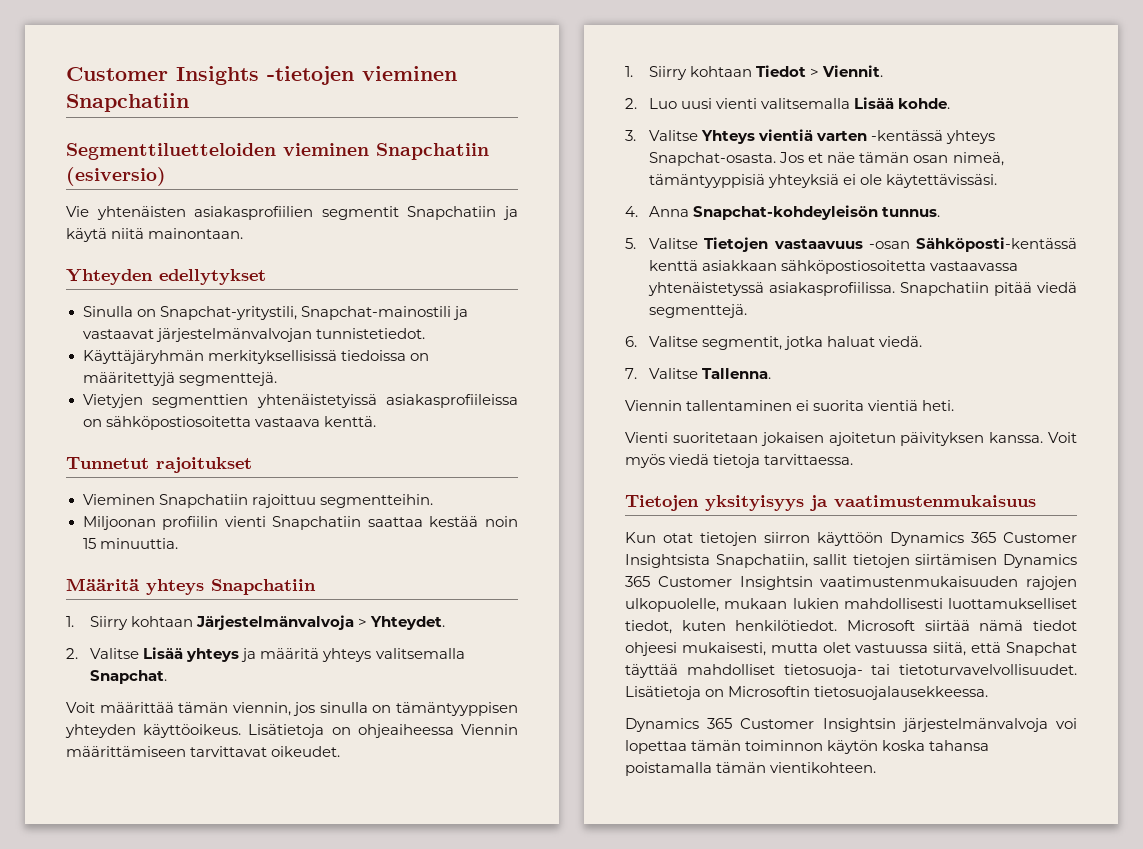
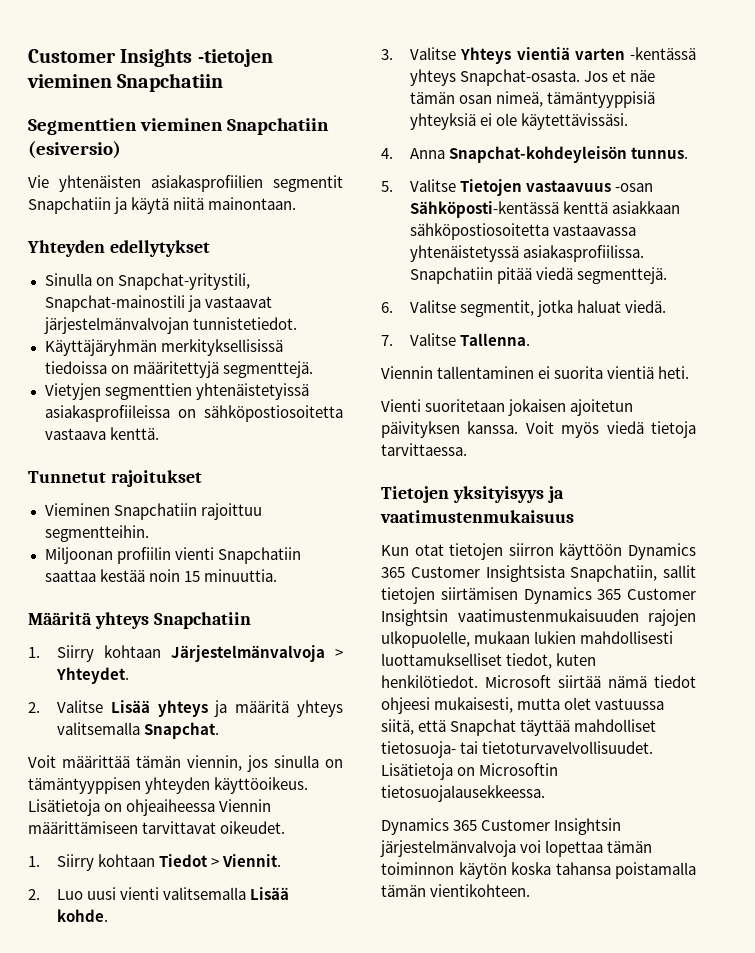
- Segmenttiluetteloiden vieminen Snapchatiin (esiversio)
+ Segmenttien vieminen Snapchatiin (esiversio)

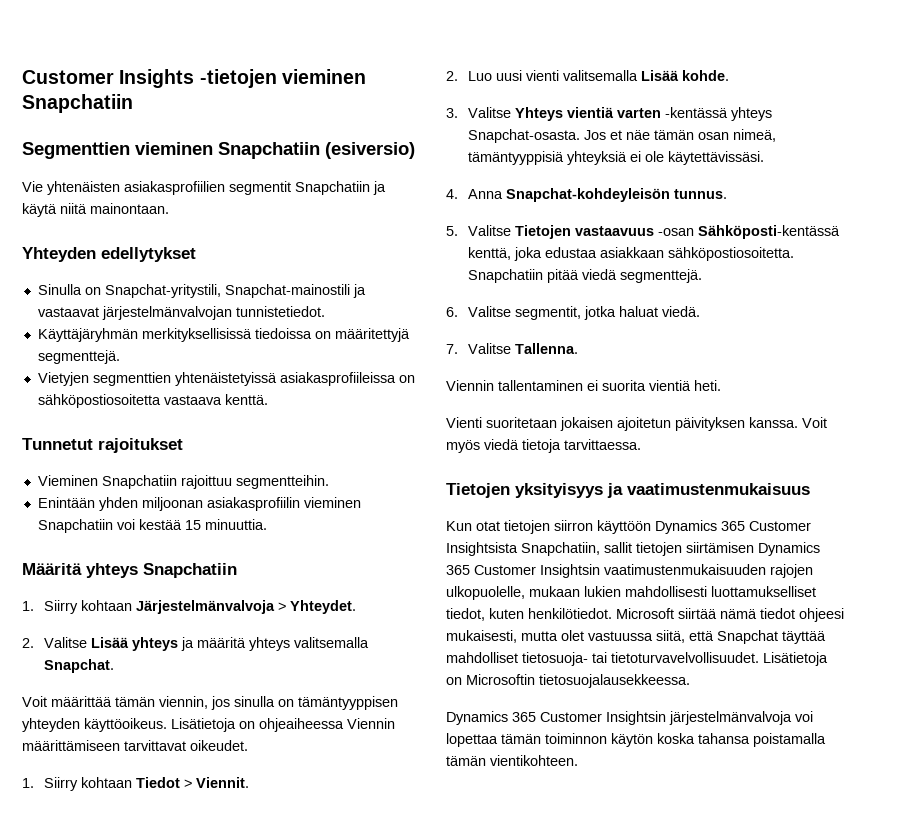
- Miljoonan profiilin vienti Snapchatiin saattaa kestää noin 15 minuuttia.
+ Enintään yhden miljoonan asiakasprofiilin vieminen Snapchatiin voi kestää 15 minuuttia.
- 5. Valitse Tietojen vastaavuus -osan Sähköposti-kentässä kenttä asiakkaan sähköpostiosoitetta vastaavassa yhtenäistetyssä asiakasprofiilissa.
+ 5. Valitse Tietojen vastaavuus -osan Sähköposti-kentässä kenttä, joka edustaa asiakkaan sähköpostiosoitetta.

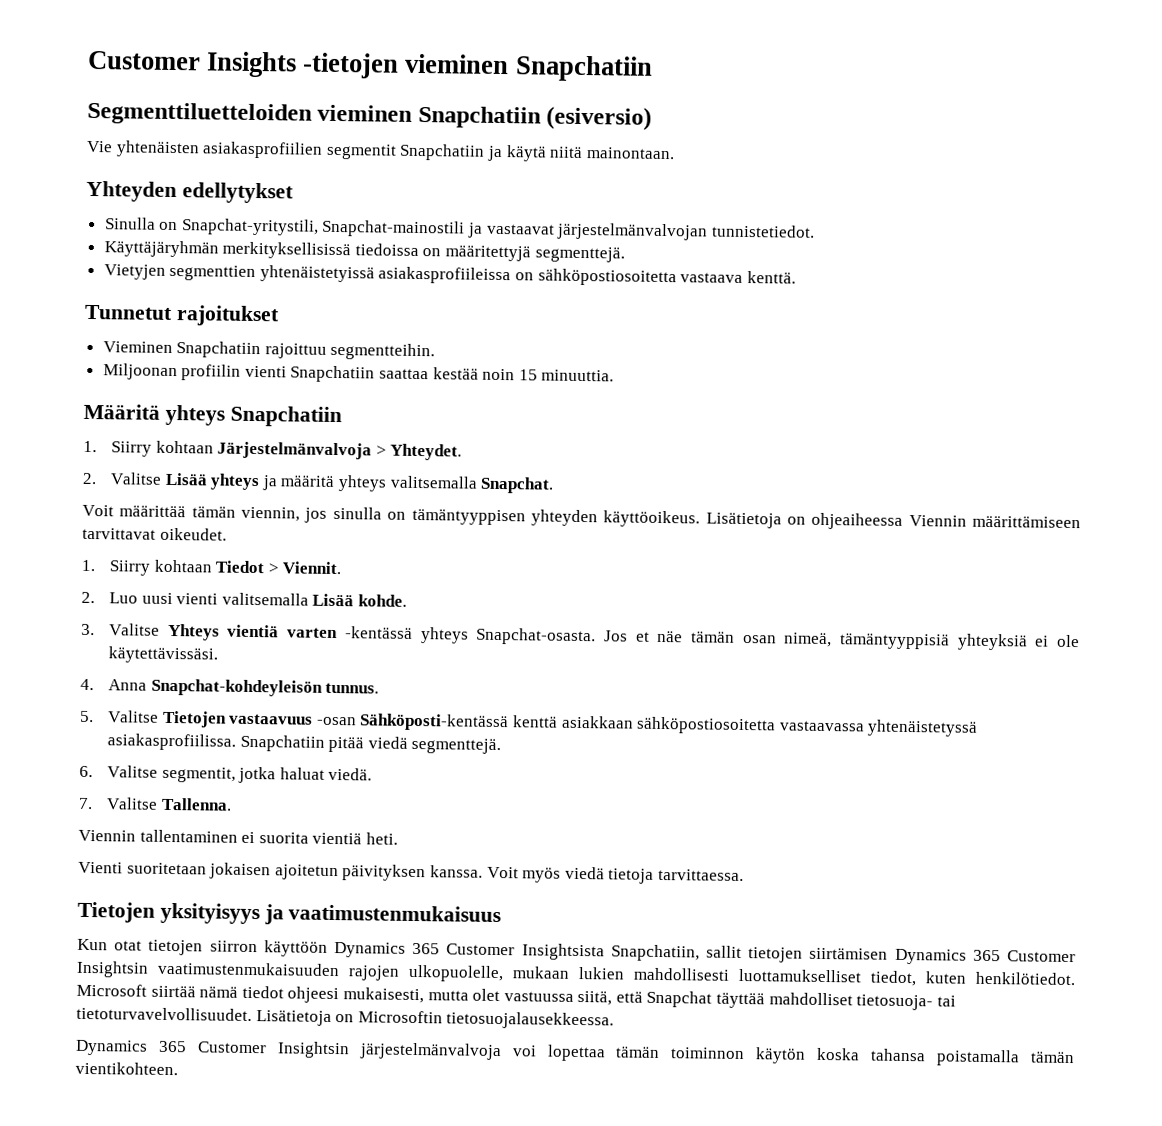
- Segmenttien vieminen Snapchatiin (esiversio)
+ Segmenttiluetteloiden vieminen Snapchatiin (esiversio)
- Enintään yhden miljoonan asiakasprofiilin vieminen Snapchatiin voi kestää 15 minuuttia.
+ Miljoonan profiilin vienti Snapchatiin saattaa kestää noin 15 minuuttia.
- 5. Valitse Tietojen vastaavuus -osan Sähköposti-kentässä kenttä, joka edustaa asiakkaan sähköpostiosoitetta.
+ 5. Valitse Tietojen vastaavuus -osan Sähköposti-kentässä kenttä asiakkaan sähköpostiosoitetta vastaavassa yhtenäistetyssä asiakasprofiilissa.

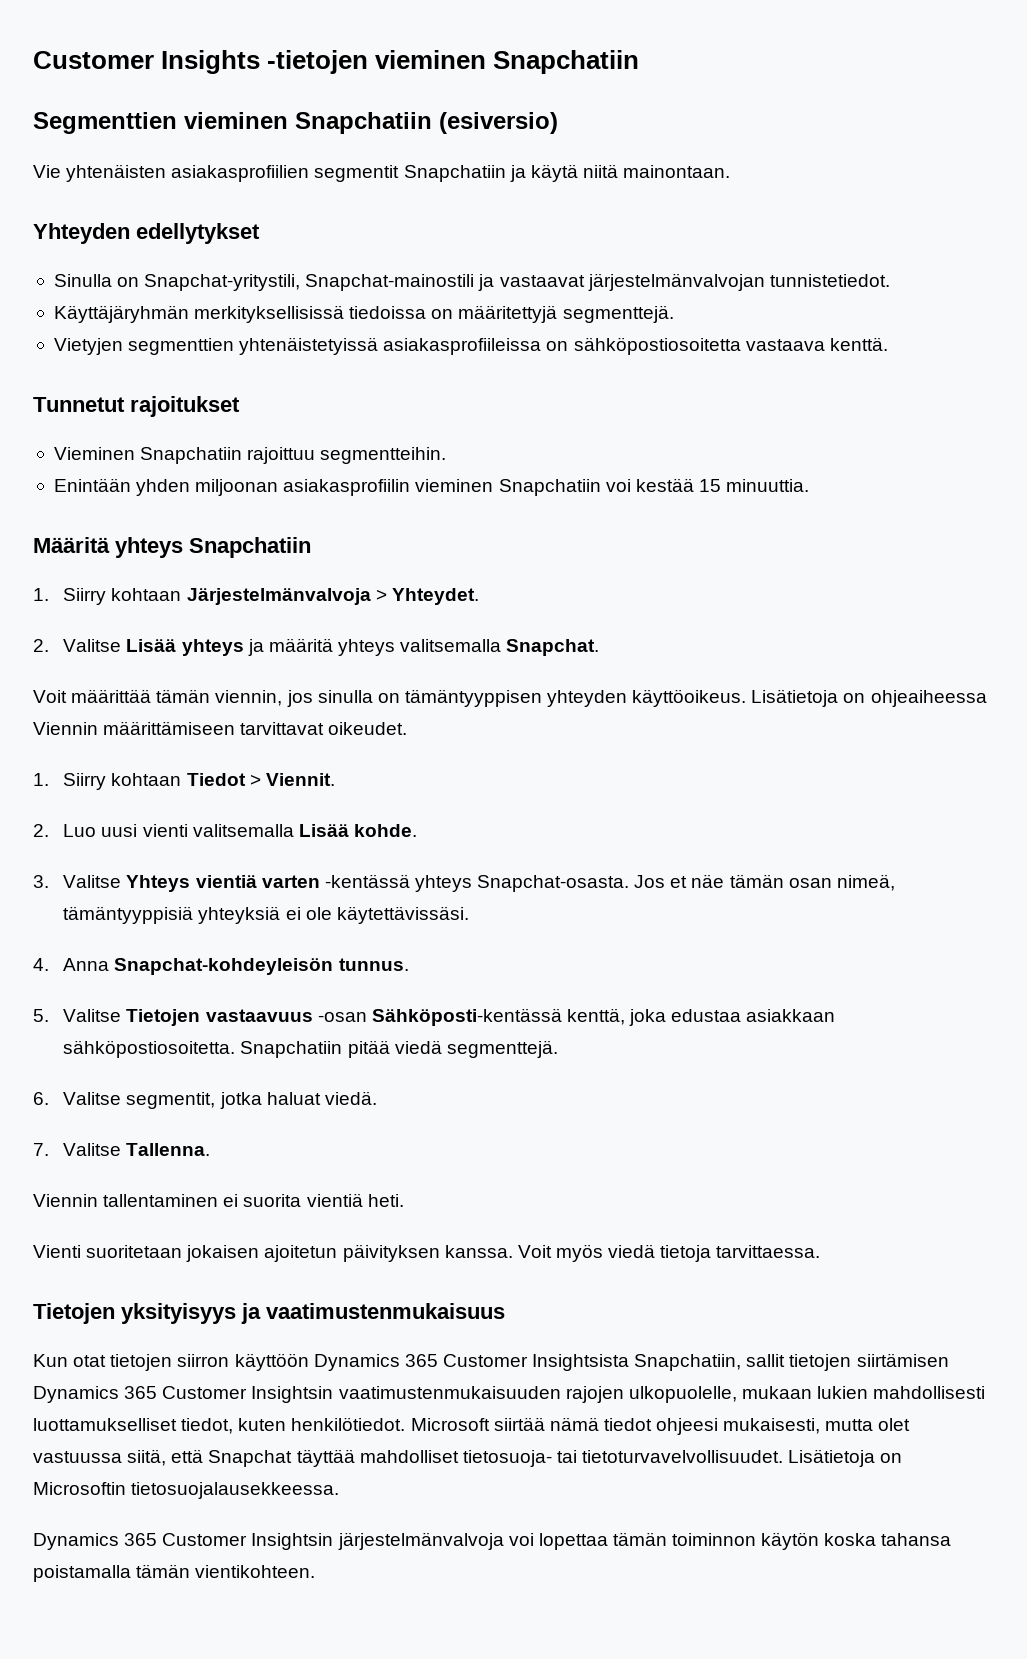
- Segmenttiluetteloiden vieminen Snapchatiin (esiversio)
+ Segmenttien vieminen Snapchatiin (esiversio)
- Miljoonan profiilin vienti Snapchatiin saattaa kestää noin 15 minuuttia.
+ Enintään yhden miljoonan asiakasprofiilin vieminen Snapchatiin voi kestää 15 minuuttia.
- 5. Valitse Tietojen vastaavuus -osan Sähköposti-kentässä kenttä asiakkaan sähköpostiosoitetta vastaavassa yhtenäistetyssä asiakasprofiilissa.
+ 5. Valitse Tietojen vastaavuus -osan Sähköposti-kentässä kenttä, joka edustaa asiakkaan sähköpostiosoitetta.

